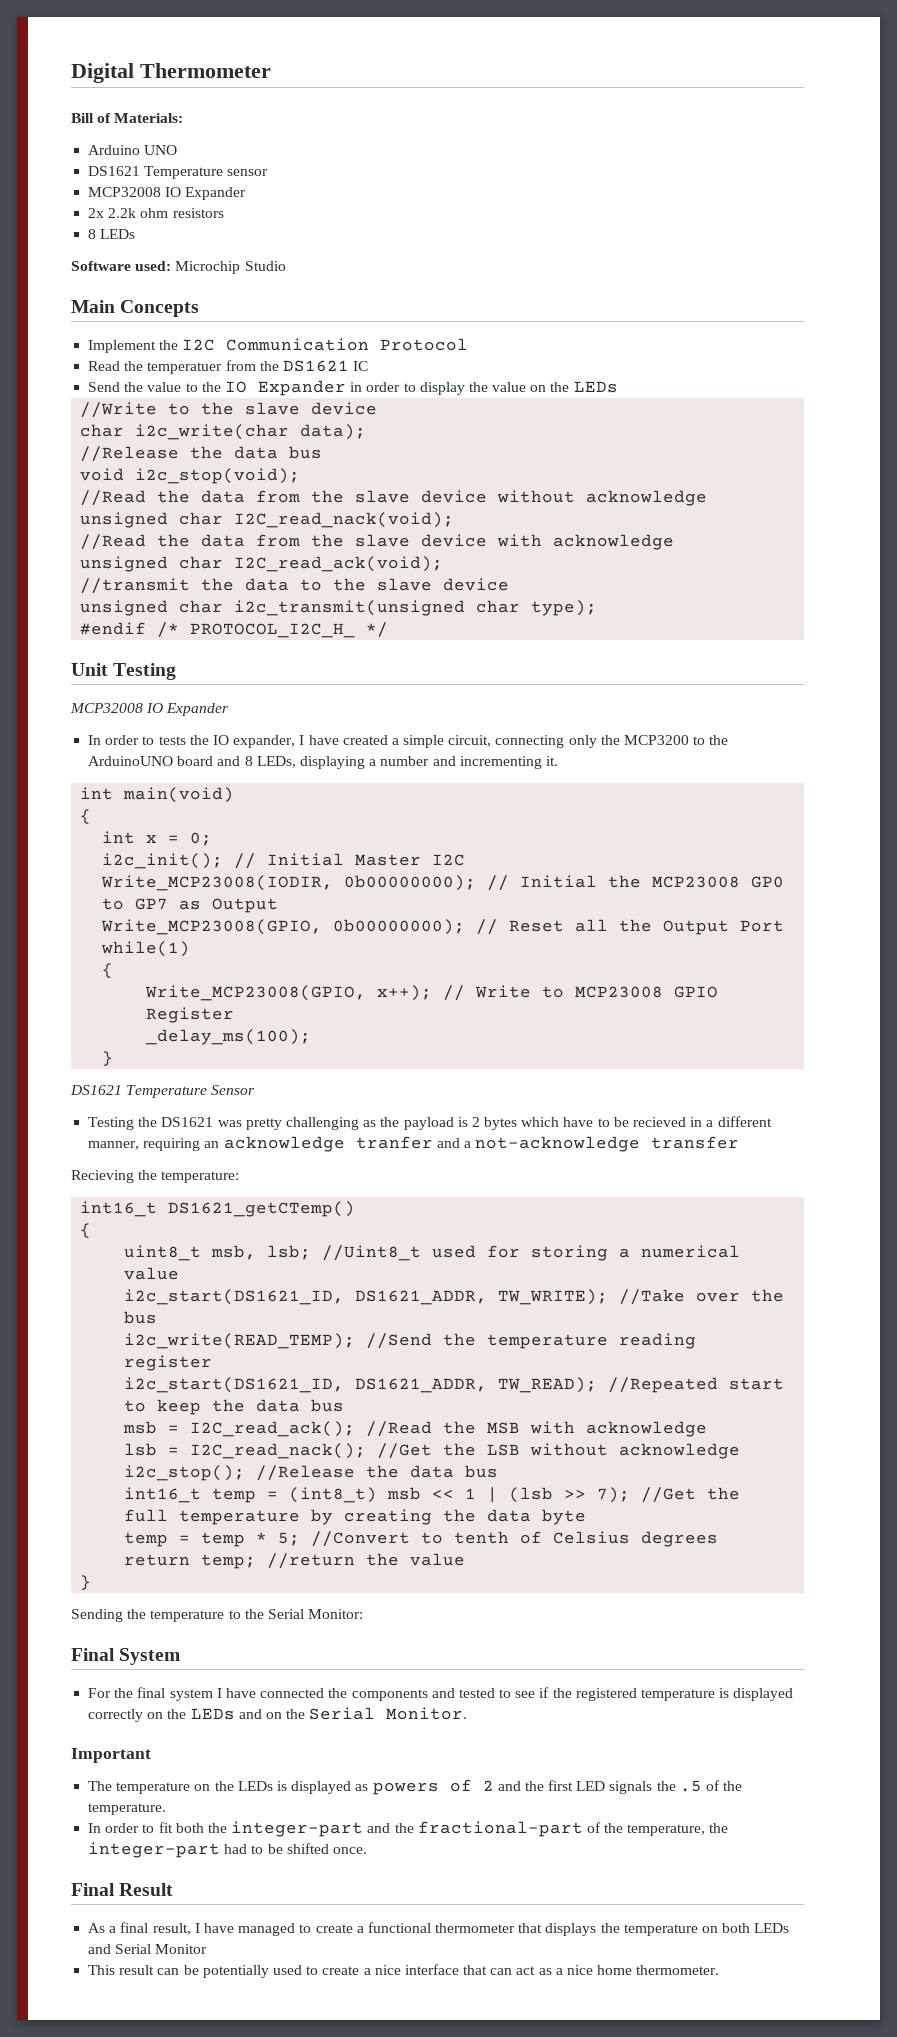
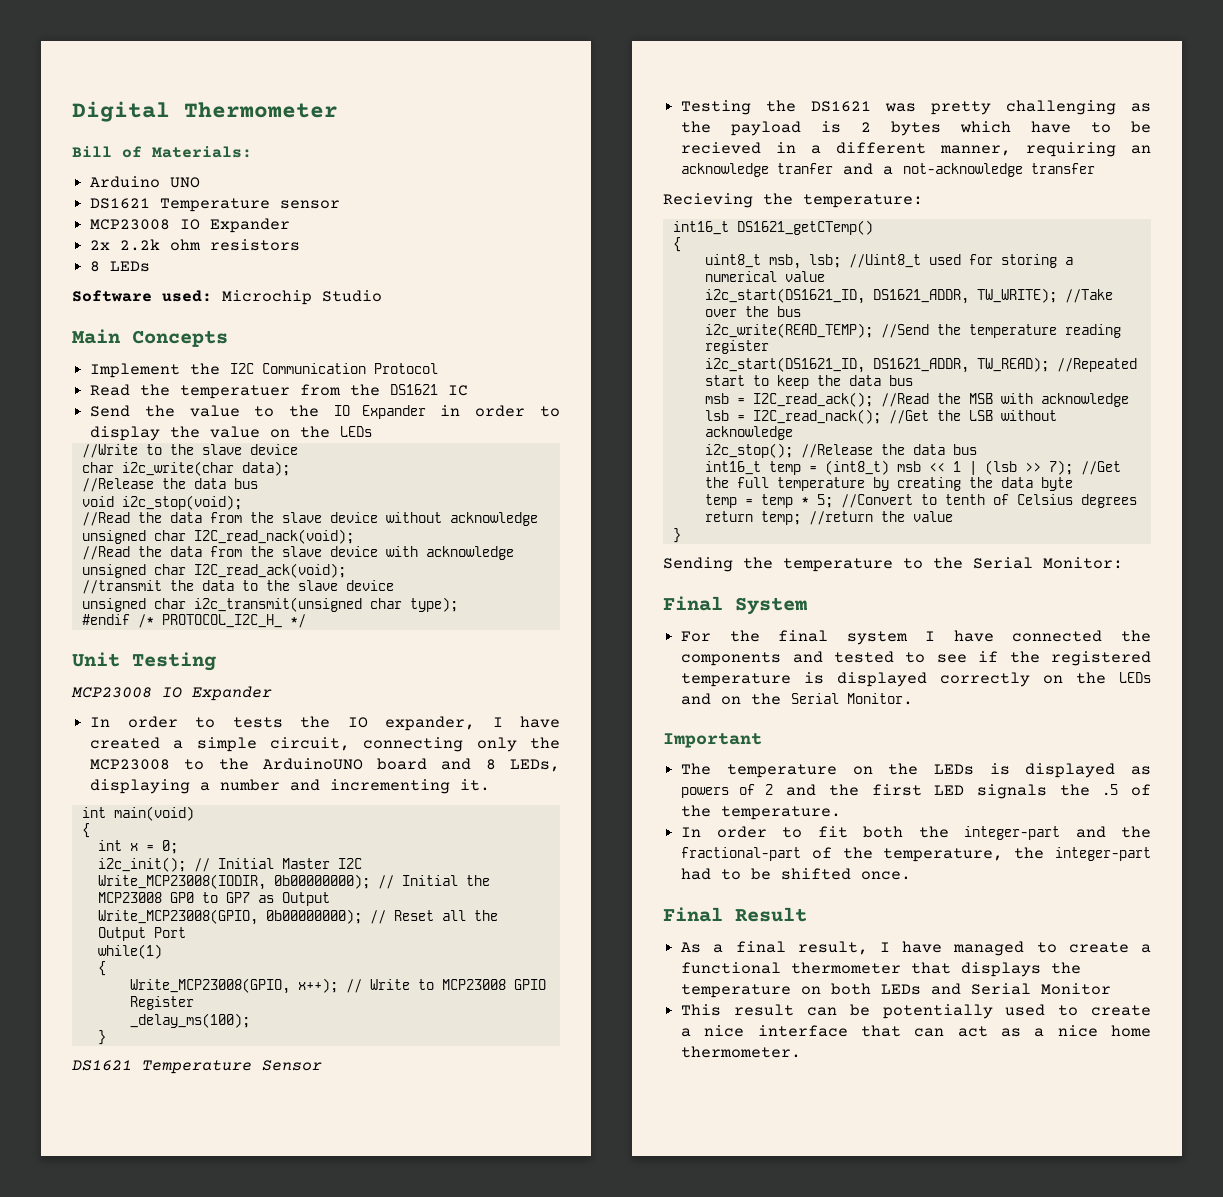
  DS1621 Temperature sensor
- MCP32008 IO Expander
+ MCP23008 IO Expander
  Unit Testing
- MCP32008 IO Expander
+ MCP23008 IO Expander
- In order to tests the IO expander, I have created a simple circuit, connecting only the MCP3200 to the ArduinoUNO board and 8 LEDs, displaying a number and incrementing it.
+ In order to tests the IO expander, I have created a simple circuit, connecting only the MCP23008 to the ArduinoUNO board and 8 LEDs, displaying a number and incrementing it.

